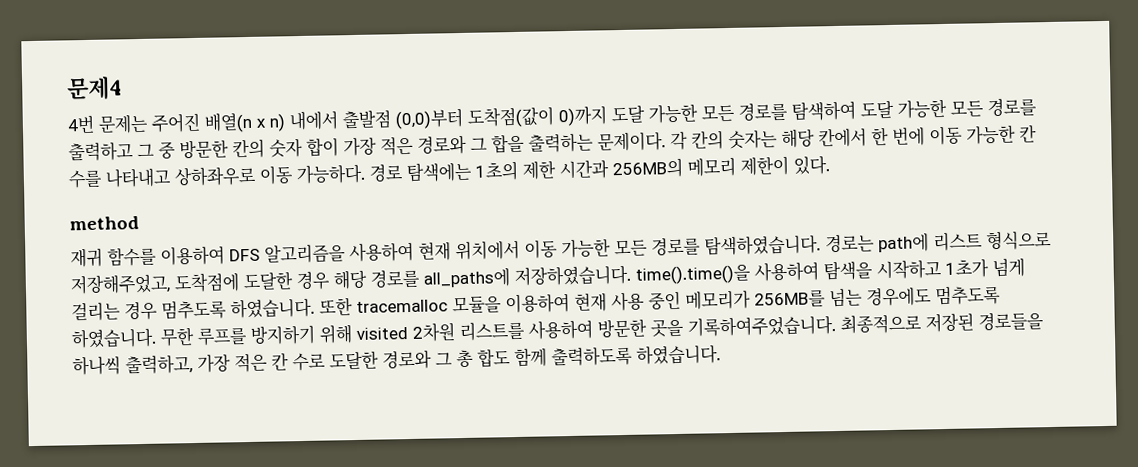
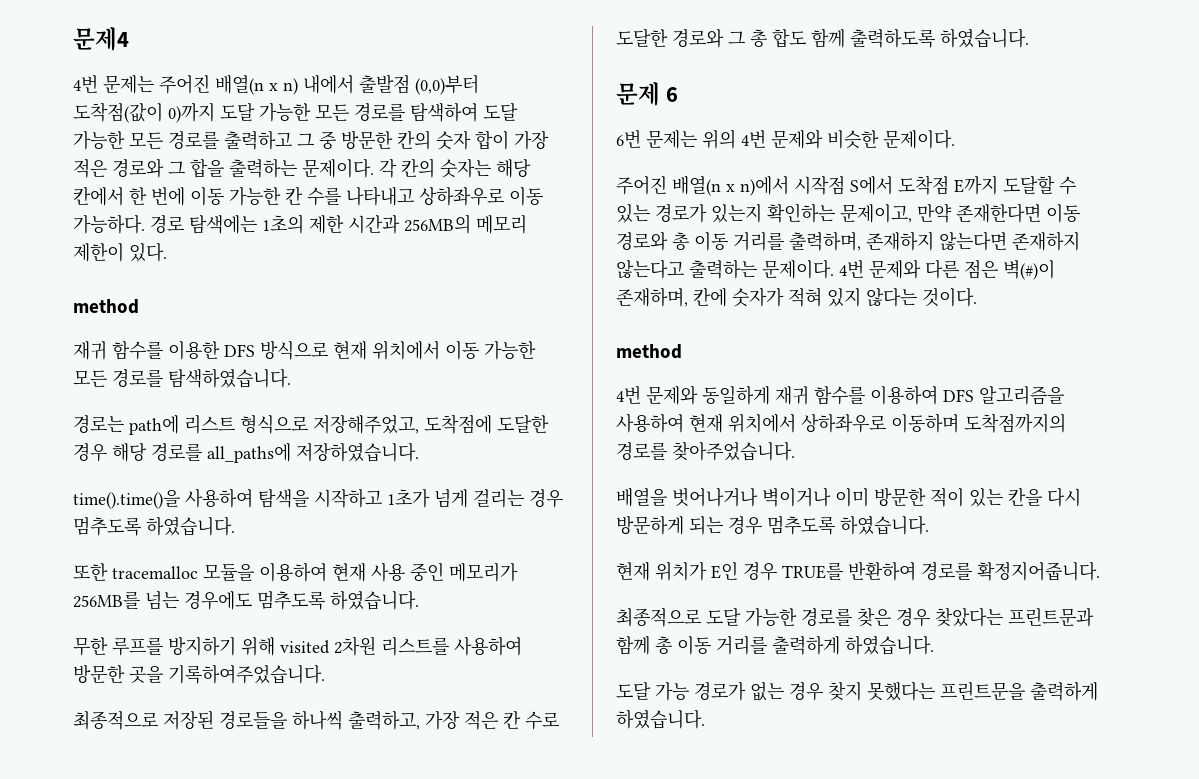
- 재귀 함수를 이용하여 DFS 알고리즘을 사용하여 현재 위치에서 이동 가능한 모든 경로를 탐색하였습니다. 경로는 path에 리스트 형식으로 저장해주었고, 도착점에 도달한 경우 해당 경로를 all_paths에 저장하였습니다. time().time()을 사용하여 탐색을 시작하고 1초가 넘게 걸리는 경우 멈추도록 하였습니다. 또한 tracemalloc 모듈을 이용하여 현재 사용 중인 메모리가 256MB를 넘는 경우에도 멈추도록 하였습니다. 무한 루프를 방지하기 위해 visited 2차원 리스트를 사용하여 방문한 곳을 기록하여주었습니다. 최종적으로 저장된 경로들을 하나씩 출력하고, 가장 적은 칸 수로 도달한 경로와 그 총 합도 함께 출력하도록 하였습니다.
+ 재귀 함수를 이용한 DFS 방식으로 현재 위치에서 이동 가능한 모든 경로를 탐색하였습니다.
+ 경로는 path에 리스트 형식으로 저장해주었고, 도착점에 도달한 경우 해당 경로를 all_paths에 저장하였습니다.
+ time().time()을 사용하여 탐색을 시작하고 1초가 넘게 걸리는 경우 멈추도록 하였습니다.
+ 또한 tracemalloc 모듈을 이용하여 현재 사용 중인 메모리가 256MB를 넘는 경우에도 멈추도록 하였습니다.
+ 무한 루프를 방지하기 위해 visited 2차원 리스트를 사용하여 방문한 곳을 기록하여주었습니다.
+ 최종적으로 저장된 경로들을 하나씩 출력하고, 가장 적은 칸 수로 도달한 경로와 그 총 합도 함께 출력하도록 하였습니다.
+ 문제 6
+ 6번 문제는 위의 4번 문제와 비슷한 문제이다.
+ 주어진 배열(n x n)에서 시작점 S에서 도착점 E까지 도달할 수 있는 경로가 있는지 확인하는 문제이고, 만약 존재한다면 이동 경로와 총 이동 거리를 출력하며, 존재하지 않는다면 존재하지 않는다고 출력하는 문제이다. 4번 문제와 다른 점은 벽(#)이 존재하며, 칸에 숫자가 적혀 있지 않다는 것이다.
+ method
+ 4번 문제와 동일하게 재귀 함수를 이용하여 DFS 알고리즘을 사용하여 현재 위치에서 상하좌우로 이동하며 도착점까지의 경로를 찾아주었습니다.
+ 배열을 벗어나거나 벽이거나 이미 방문한 적이 있는 칸을 다시 방문하게 되는 경우 멈추도록 하였습니다.
+ 현재 위치가 E인 경우 TRUE를 반환하여 경로를 확정지어줍니다.
+ 최종적으로 도달 가능한 경로를 찾은 경우 찾았다는 프린트문과 함께 총 이동 거리를 출력하게 하였습니다.
+ 도달 가능 경로가 없는 경우 찾지 못했다는 프린트문을 출력하게 하였습니다.

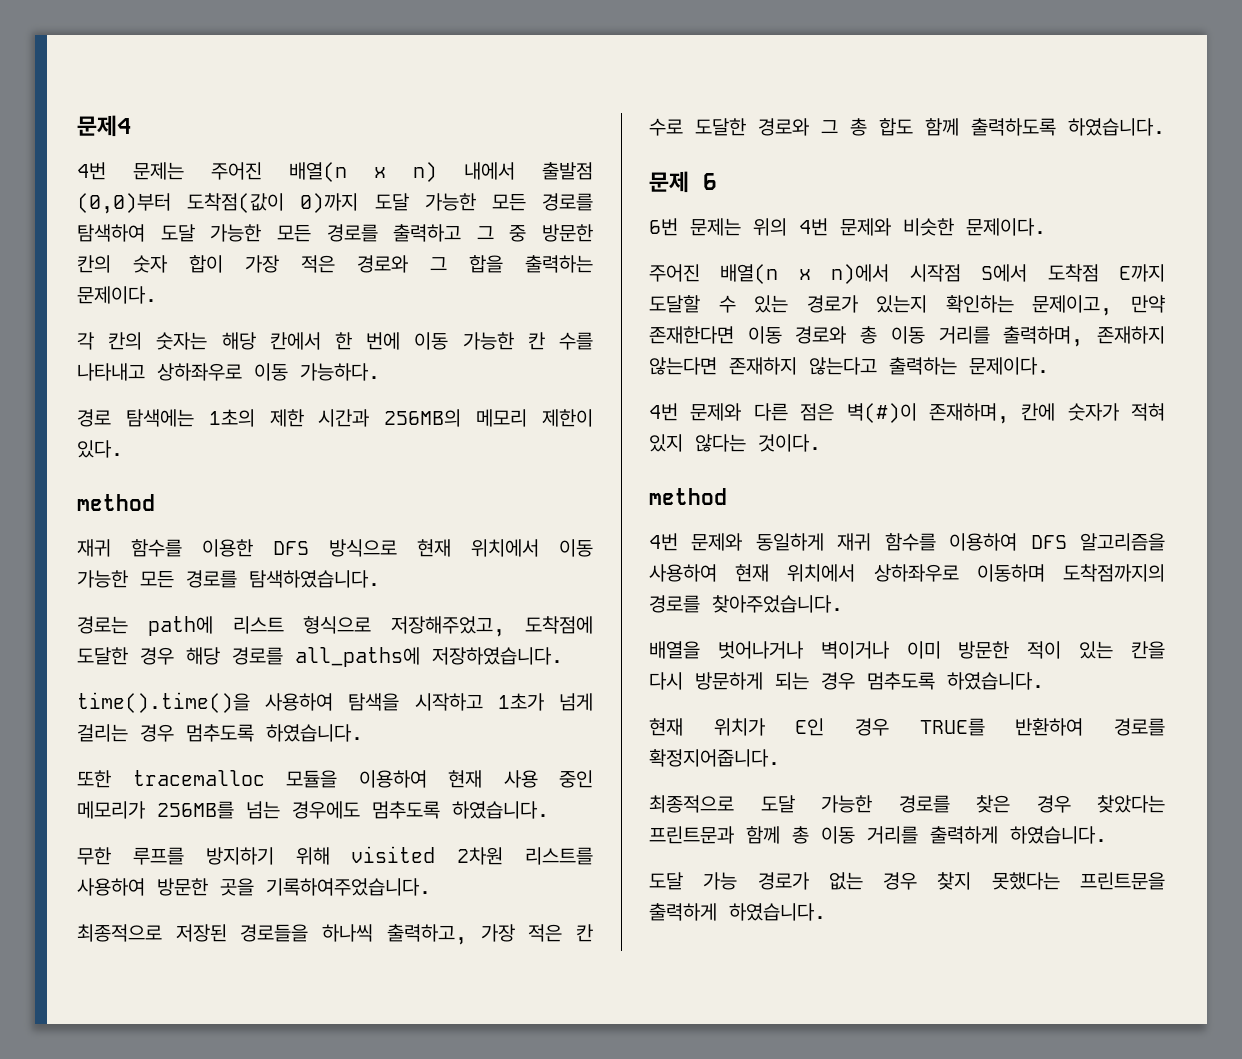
- 4번 문제는 주어진 배열(n x n) 내에서 출발점 (0,0)부터 도착점(값이 0)까지 도달 가능한 모든 경로를 탐색하여 도달 가능한 모든 경로를 출력하고 그 중 방문한 칸의 숫자 합이 가장 적은 경로와 그 합을 출력하는 문제이다. 각 칸의 숫자는 해당 칸에서 한 번에 이동 가능한 칸 수를 나타내고 상하좌우로 이동 가능하다. 경로 탐색에는 1초의 제한 시간과 256MB의 메모리 제한이 있다.
+ 4번 문제는 주어진 배열(n x n) 내에서 출발점 (0,0)부터 도착점(값이 0)까지 도달 가능한 모든 경로를 탐색하여 도달 가능한 모든 경로를 출력하고 그 중 방문한 칸의 숫자 합이 가장 적은 경로와 그 합을 출력하는 문제이다.
+ 각 칸의 숫자는 해당 칸에서 한 번에 이동 가능한 칸 수를 나타내고 상하좌우로 이동 가능하다.
+ 경로 탐색에는 1초의 제한 시간과 256MB의 메모리 제한이 있다.
- 주어진 배열(n x n)에서 시작점 S에서 도착점 E까지 도달할 수 있는 경로가 있는지 확인하는 문제이고, 만약 존재한다면 이동 경로와 총 이동 거리를 출력하며, 존재하지 않는다면 존재하지 않는다고 출력하는 문제이다. 4번 문제와 다른 점은 벽(#)이 존재하며, 칸에 숫자가 적혀 있지 않다는 것이다.
+ 주어진 배열(n x n)에서 시작점 S에서 도착점 E까지 도달할 수 있는 경로가 있는지 확인하는 문제이고, 만약 존재한다면 이동 경로와 총 이동 거리를 출력하며, 존재하지 않는다면 존재하지 않는다고 출력하는 문제이다.
+ 4번 문제와 다른 점은 벽(#)이 존재하며, 칸에 숫자가 적혀 있지 않다는 것이다.

